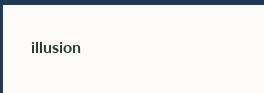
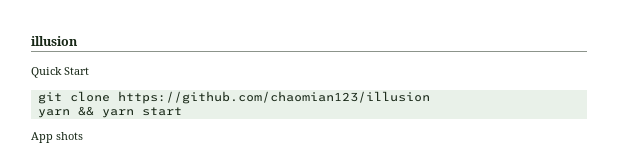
+ Quick Start
+ git clone https://github.com/chaomian123/illusion
+ yarn && yarn start
+ App shots

